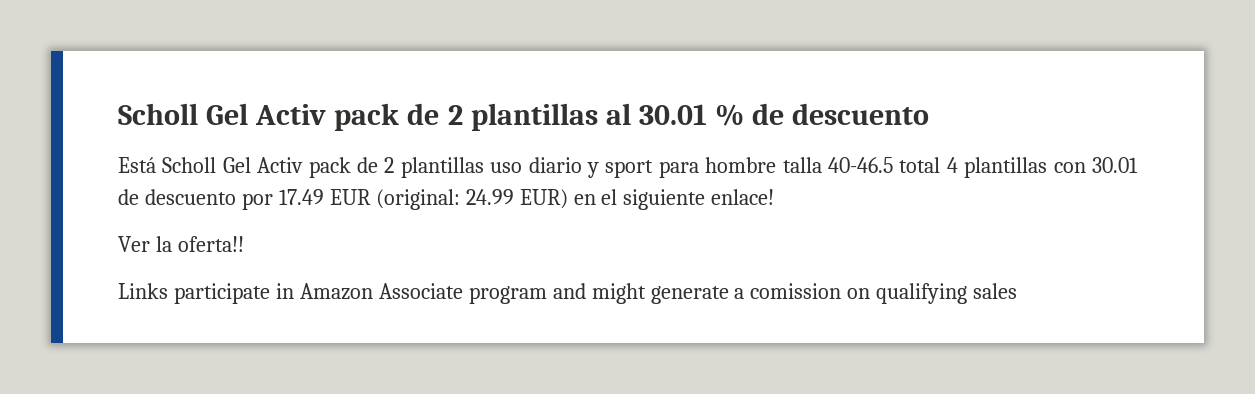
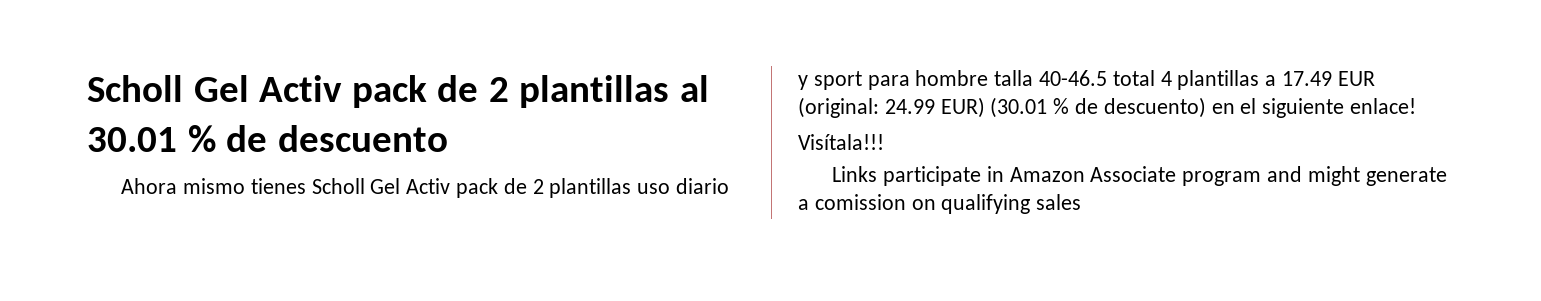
- Está Scholl Gel Activ pack de 2 plantillas uso diario y sport para hombre talla 40-46.5 total 4 plantillas con 30.01 de descuento por 17.49 EUR (original: 24.99 EUR) en el siguiente enlace!
+ Ahora mismo tienes Scholl Gel Activ pack de 2 plantillas uso diario y sport para hombre talla 40-46.5 total 4 plantillas a 17.49 EUR (original: 24.99 EUR) (30.01 % de descuento) en el siguiente enlace!
- Ver la oferta!!
+ Visítala!!!

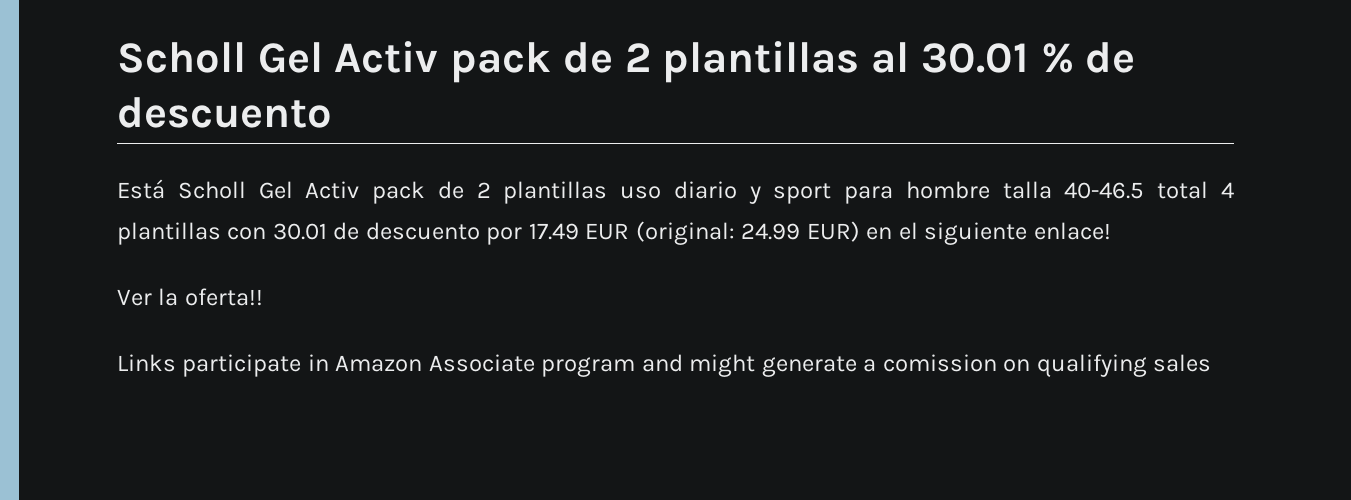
- Ahora mismo tienes Scholl Gel Activ pack de 2 plantillas uso diario y sport para hombre talla 40-46.5 total 4 plantillas a 17.49 EUR (original: 24.99 EUR) (30.01 % de descuento) en el siguiente enlace!
+ Está Scholl Gel Activ pack de 2 plantillas uso diario y sport para hombre talla 40-46.5 total 4 plantillas con 30.01 de descuento por 17.49 EUR (original: 24.99 EUR) en el siguiente enlace!
- Visítala!!!
+ Ver la oferta!!

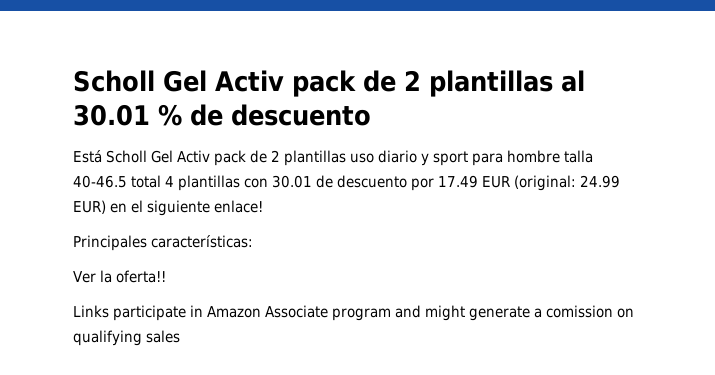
+ Principales características:

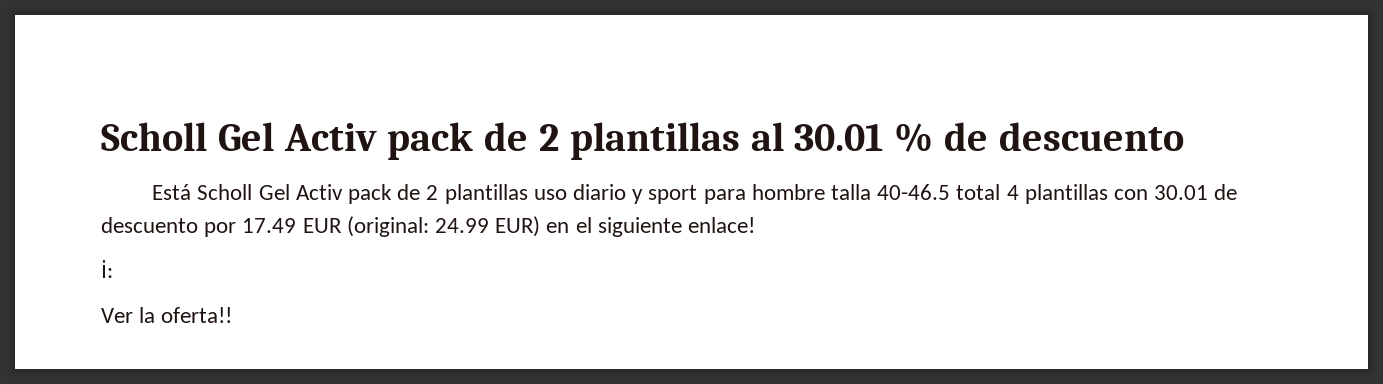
- Principales características:
+ ℹ:
- Links participate in Amazon Associate program and might generate a comission on qualifying sales

